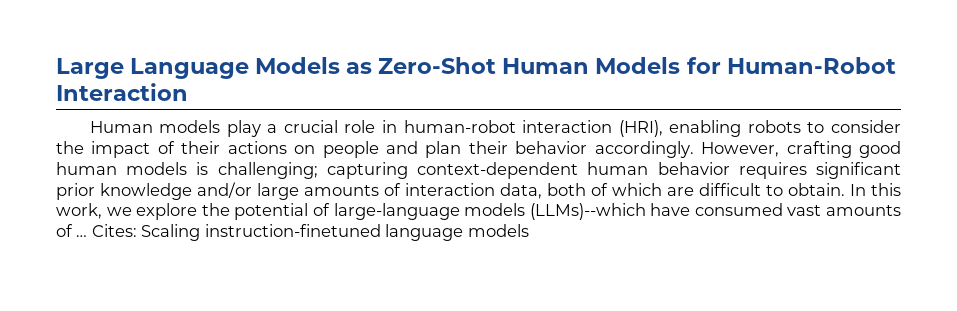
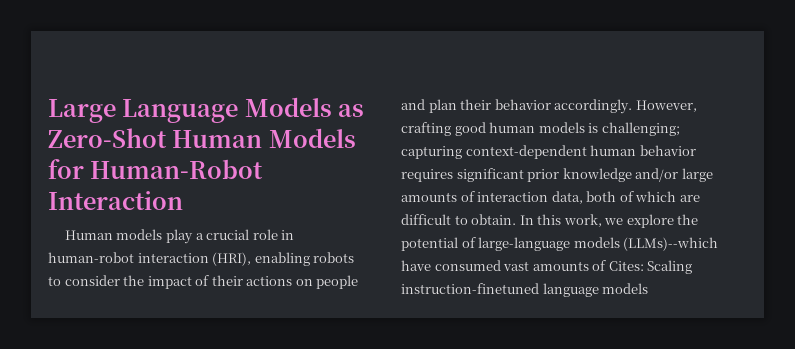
- In this work, we explore the potential of large-language models (LLMs)--which have consumed vast amounts of … Cites: Scaling instruction-finetuned language models
+ In this work, we explore the potential of large-language models (LLMs)--which have consumed vast amounts of Cites: Scaling instruction-finetuned language models

